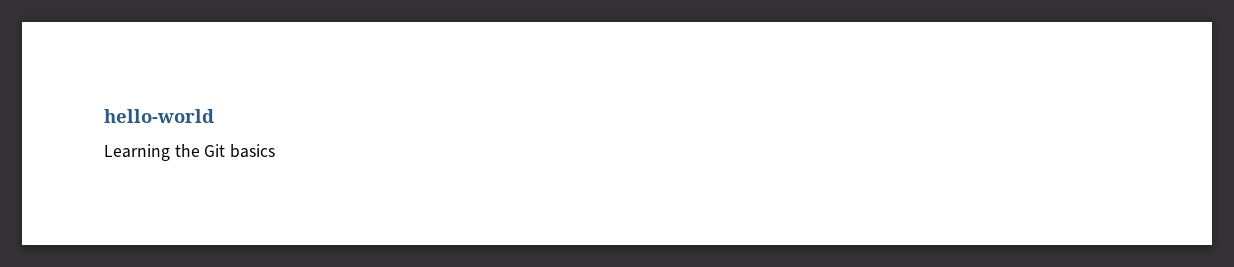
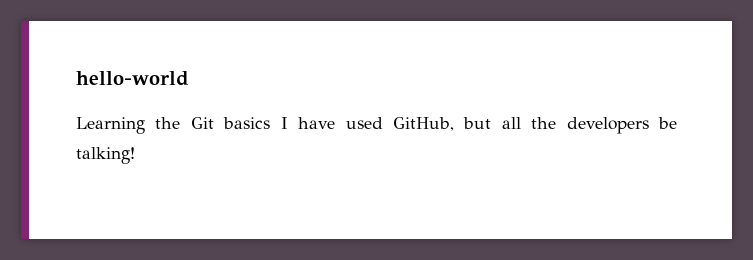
- Learning the Git basics
+ Learning the Git basics I have used GitHub, but all the developers be talking!

